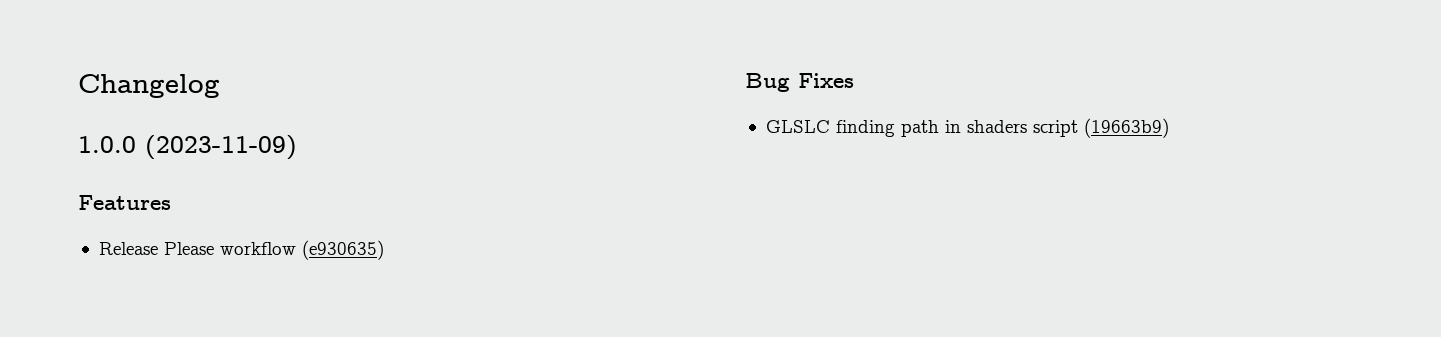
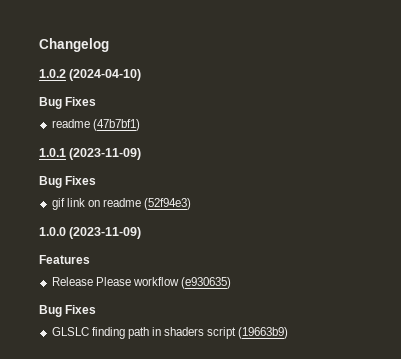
+ 1.0.2 (2024-04-10)
+ Bug Fixes
+ readme (47b7bf1)
+ 1.0.1 (2023-11-09)
+ Bug Fixes
+ gif link on readme (52f94e3)

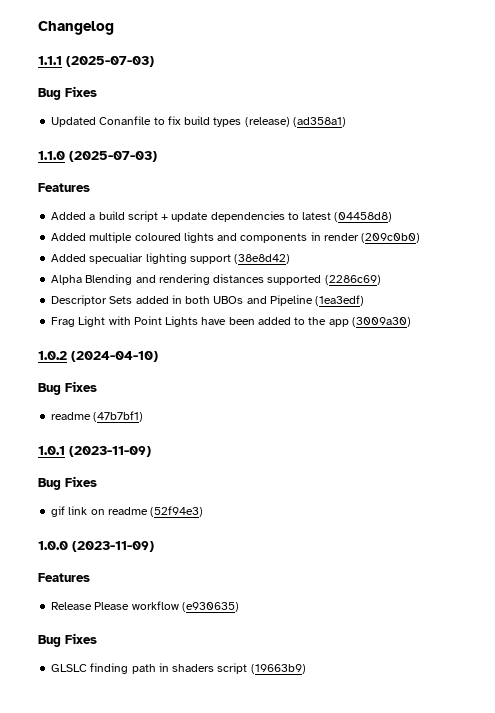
+ 1.1.1 (2025-07-03)
+ Bug Fixes
+ Updated Conanfile to fix build types (release) (ad358a1)
+ 1.1.0 (2025-07-03)
+ Features
+ Added a build script + update dependencies to latest (04458d8)
+ Added multiple coloured lights and components in render (209c0b0)
+ Added specualiar lighting support (38e8d42)
+ Alpha Blending and rendering distances supported (2286c69)
+ Descriptor Sets added in both UBOs and Pipeline (1ea3edf)
+ Frag Light with Point Lights have been added to the app (3009a30)

